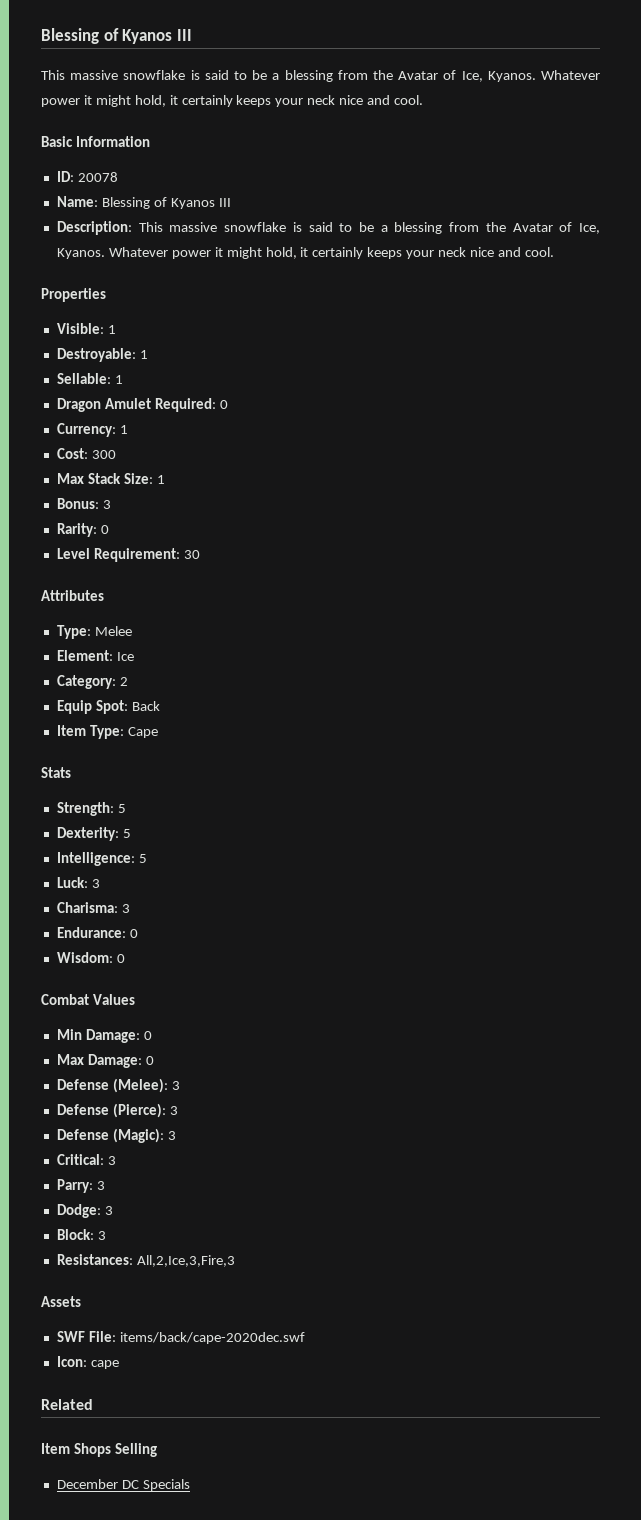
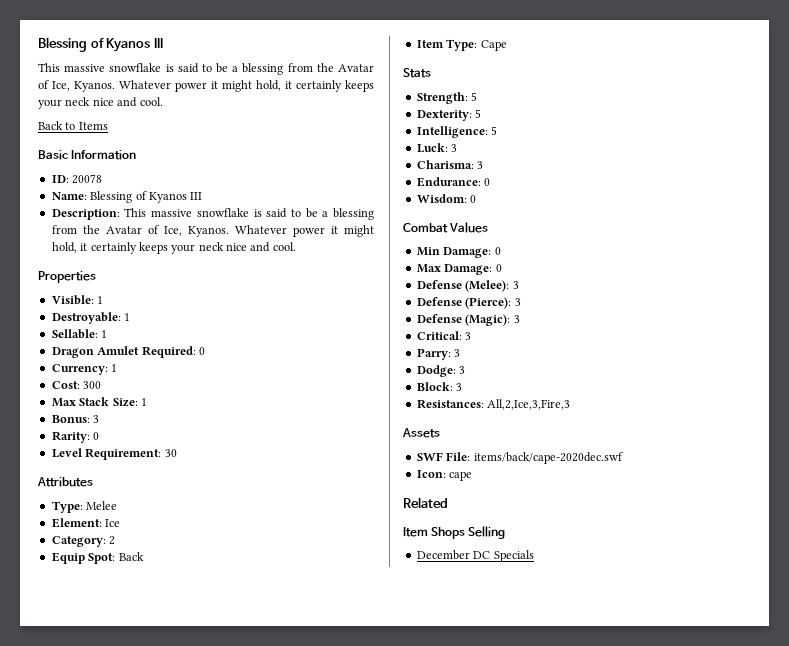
+ Back to Items

